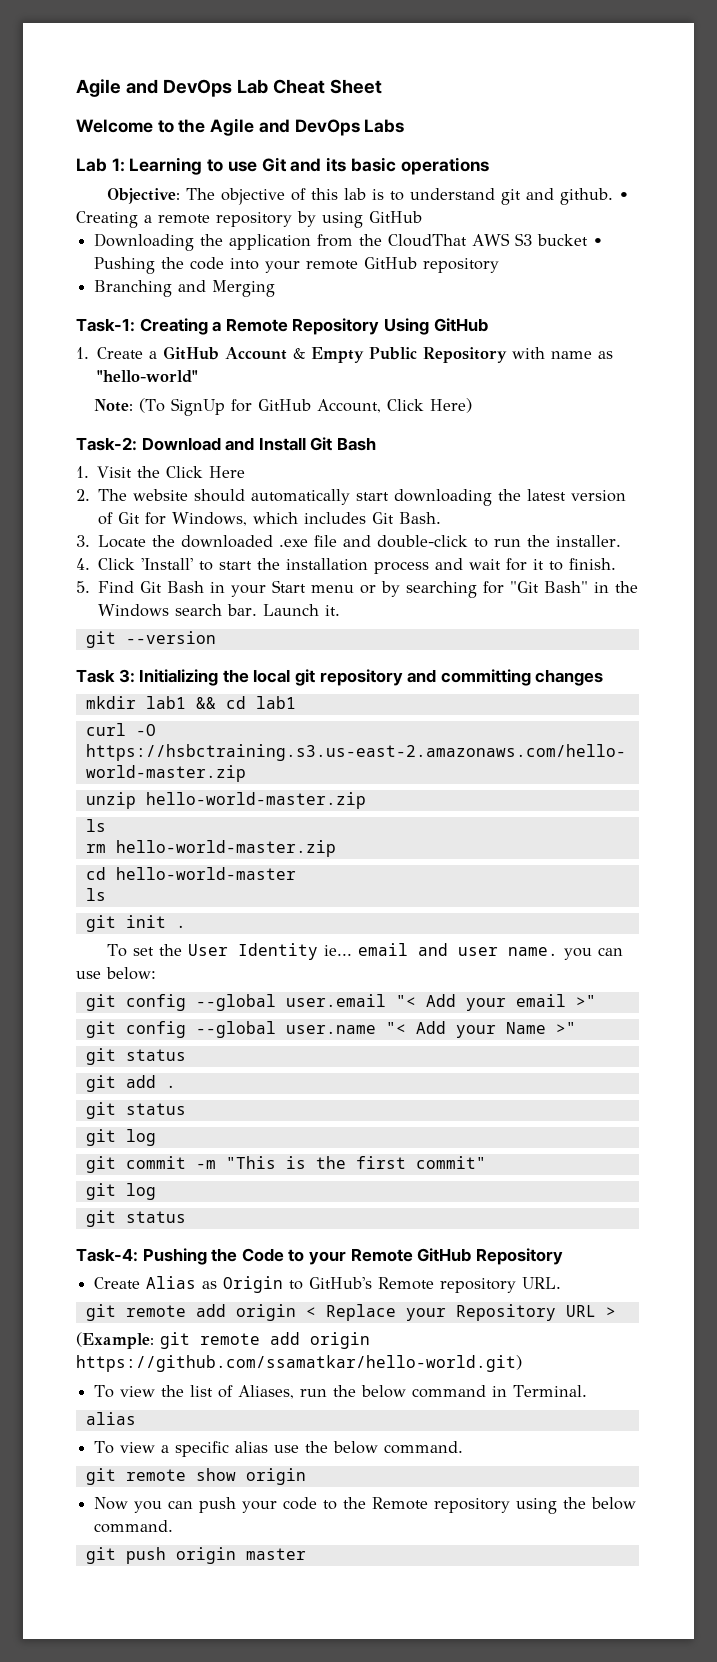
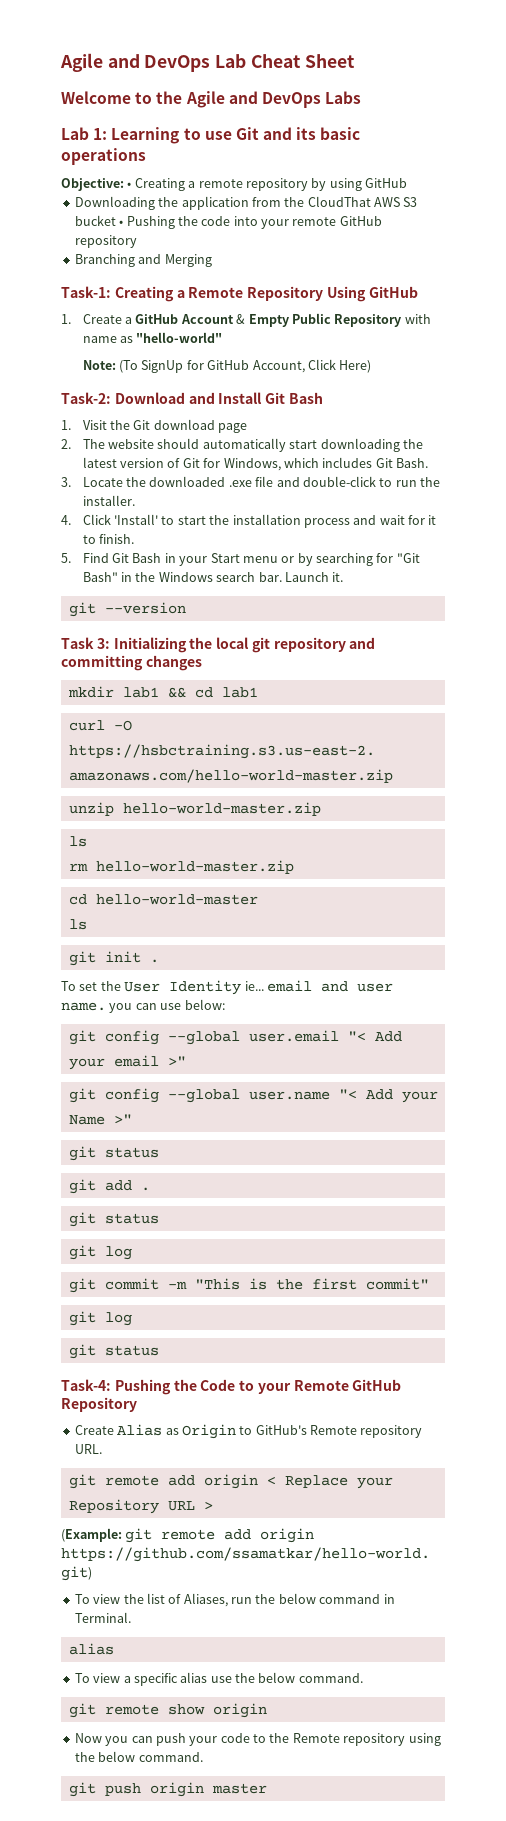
- Objective: The objective of this lab is to understand git and github. • Creating a remote repository by using GitHub
+ Objective: • Creating a remote repository by using GitHub
- 1. Visit the Click Here
+ 1. Visit the Git download page

